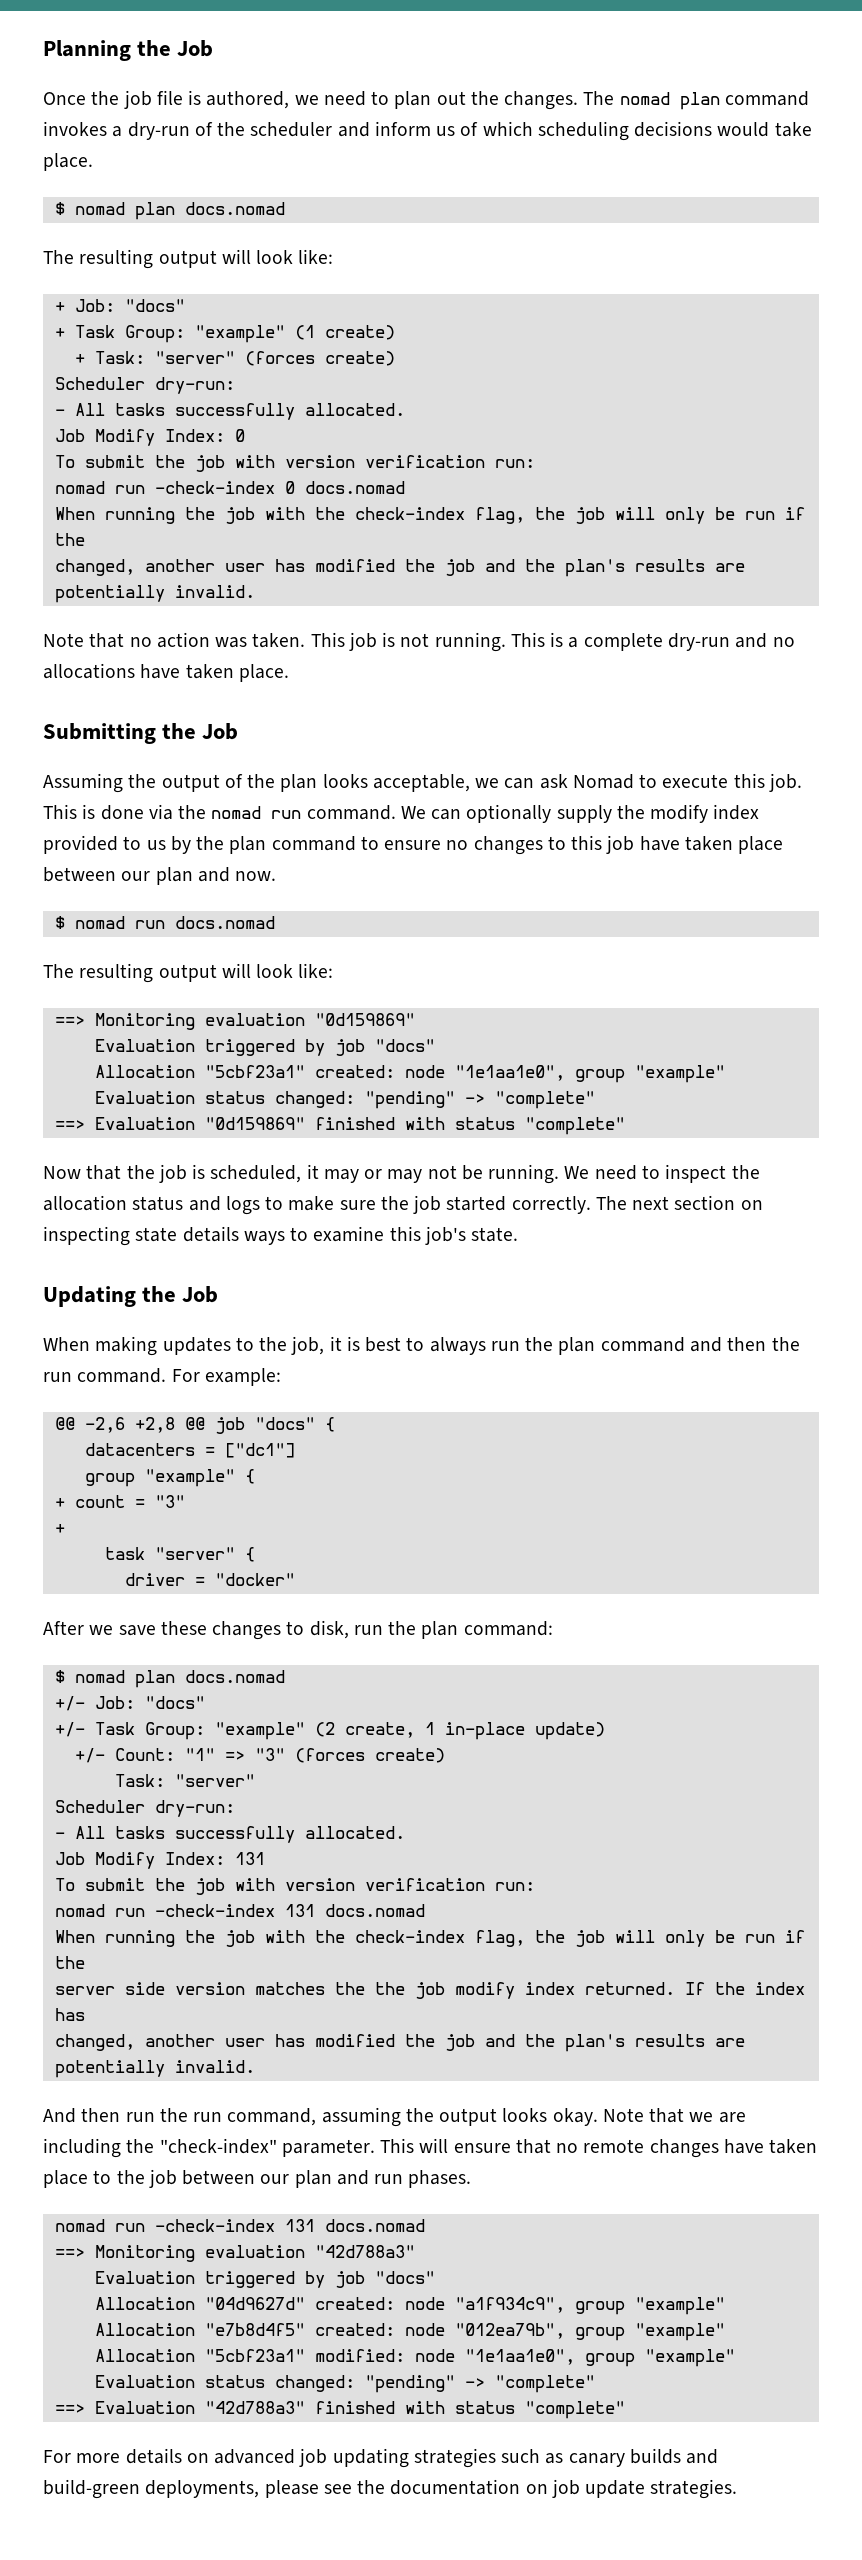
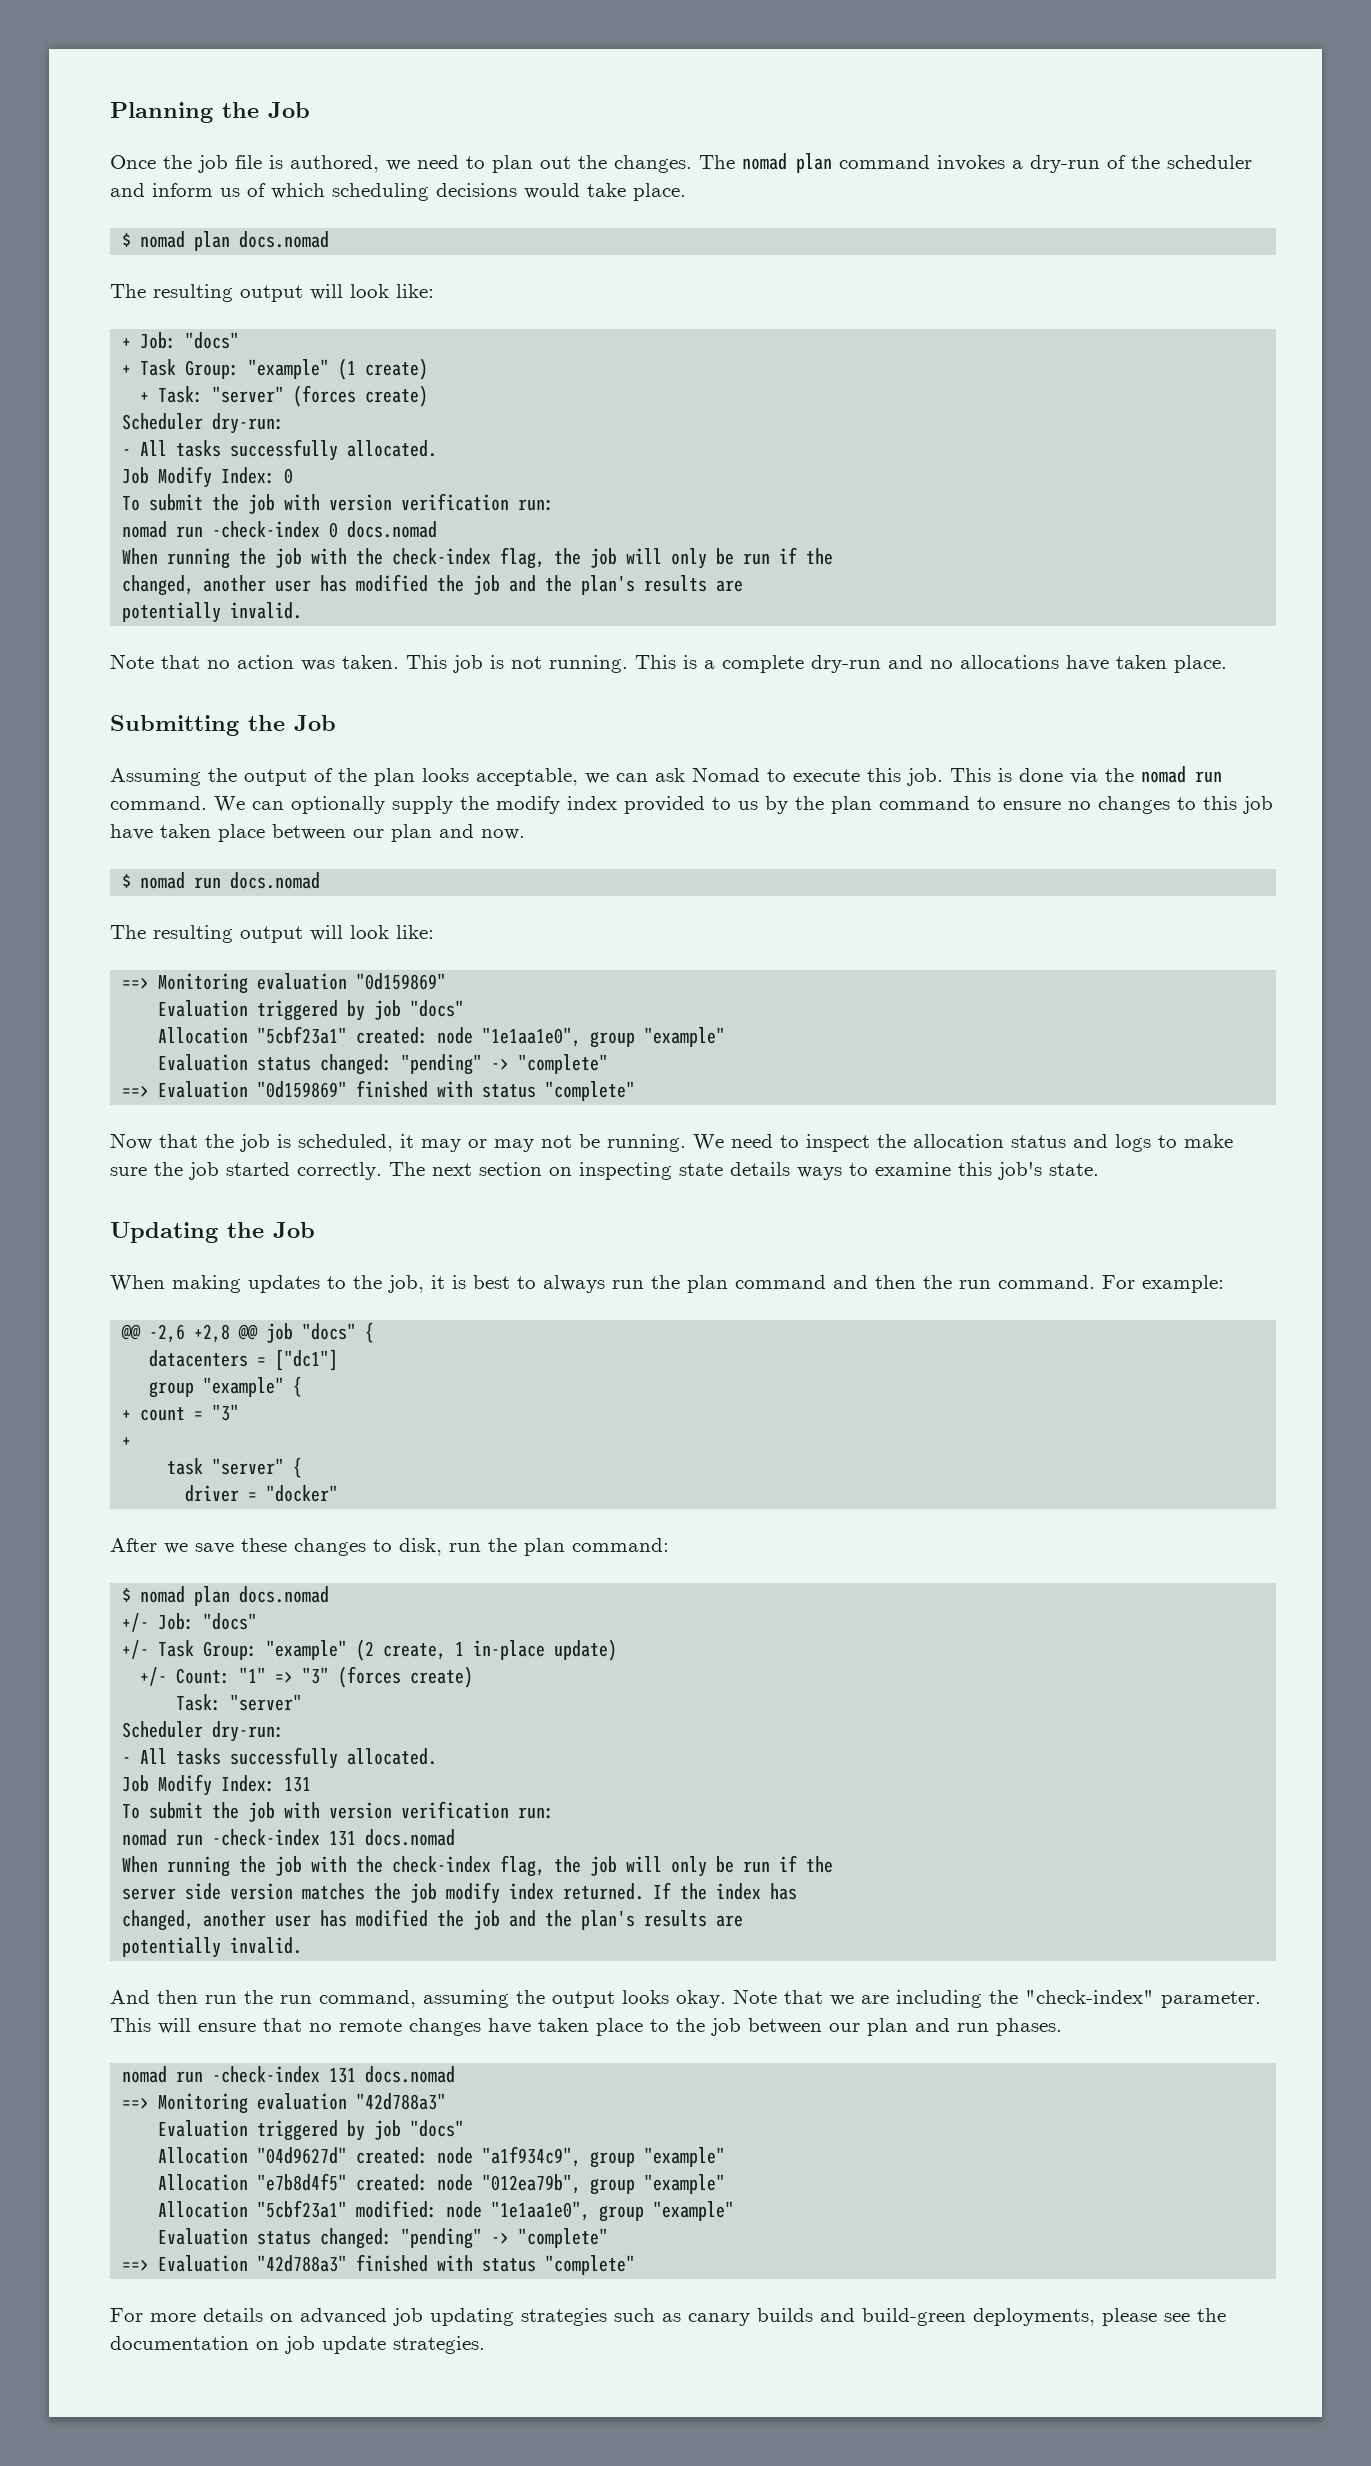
- server side version matches the the job modify index returned.
+ server side version matches the job modify index returned.

